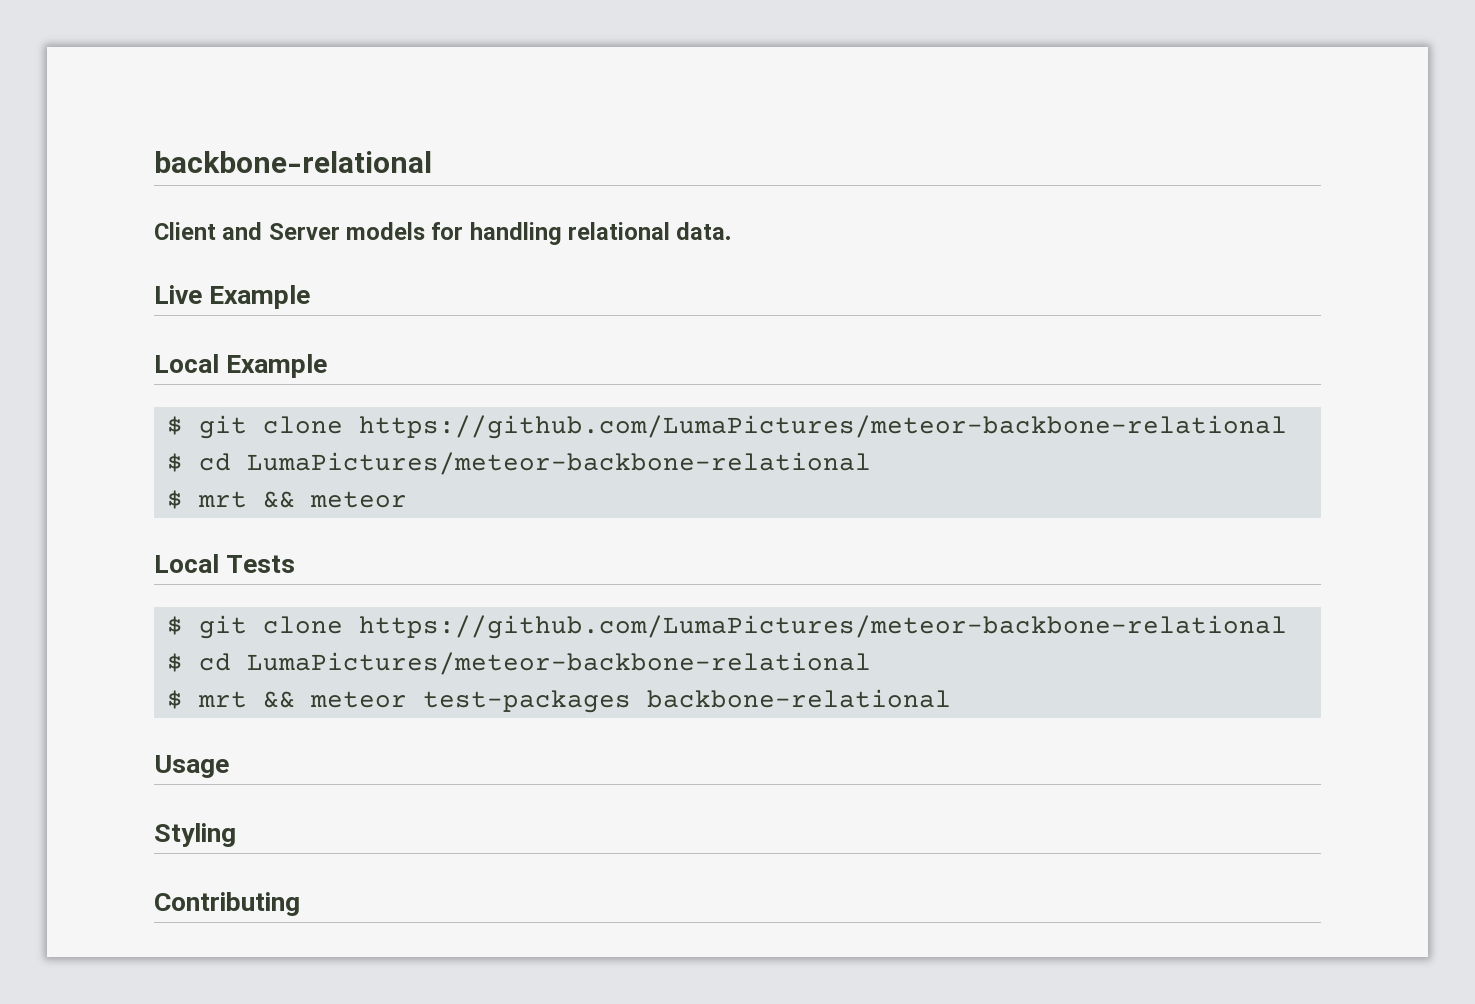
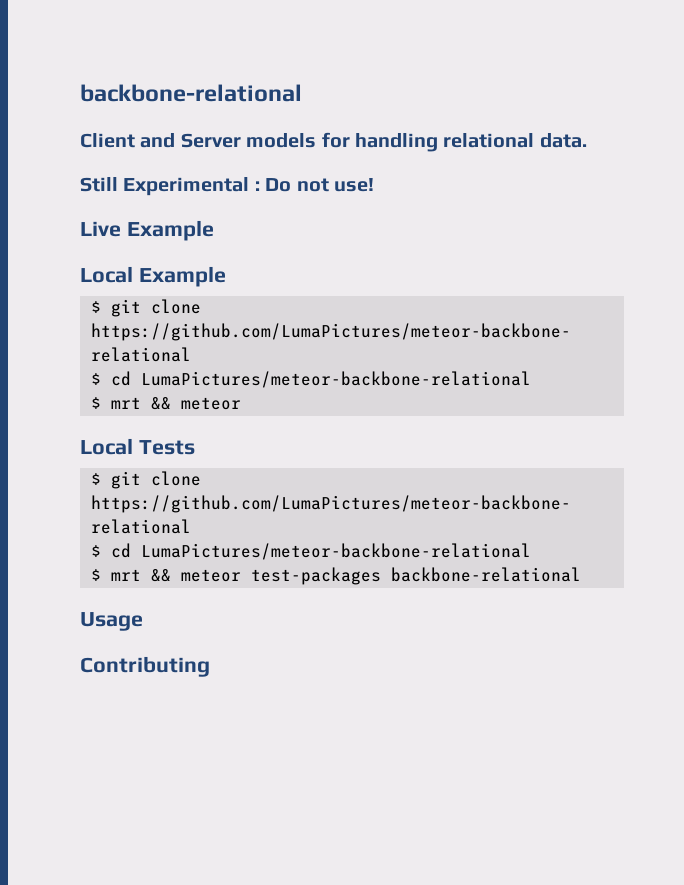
+ Still Experimental : Do not use!
- Styling

